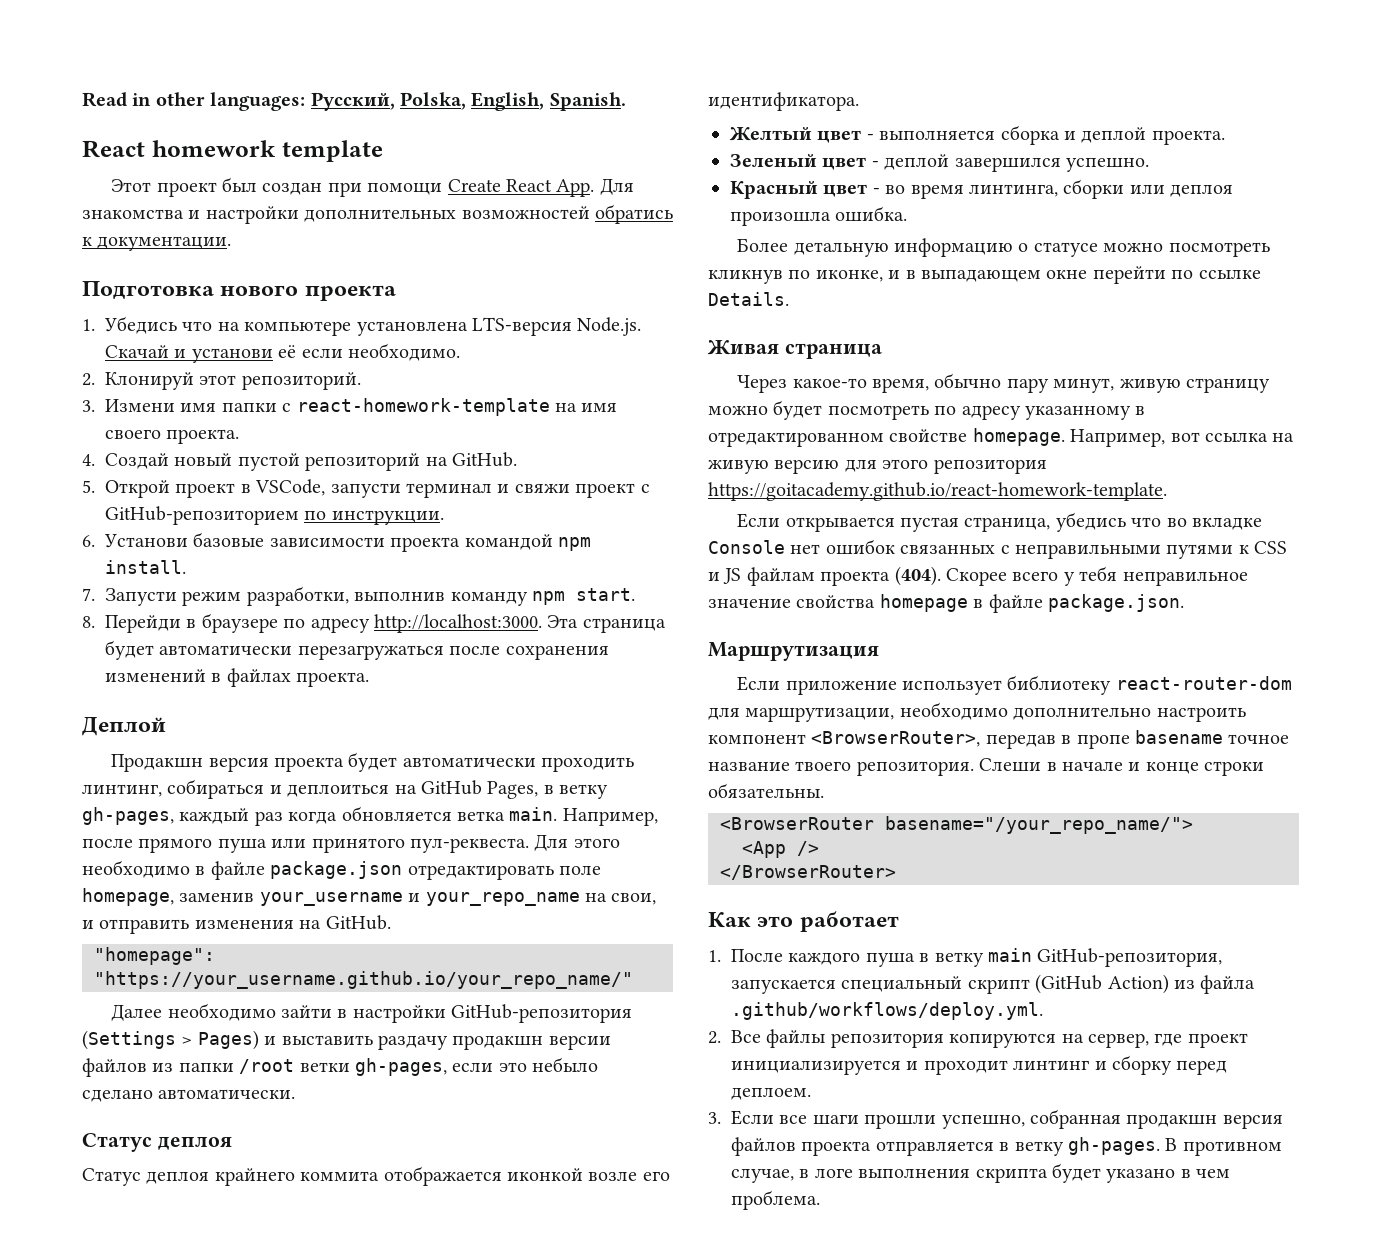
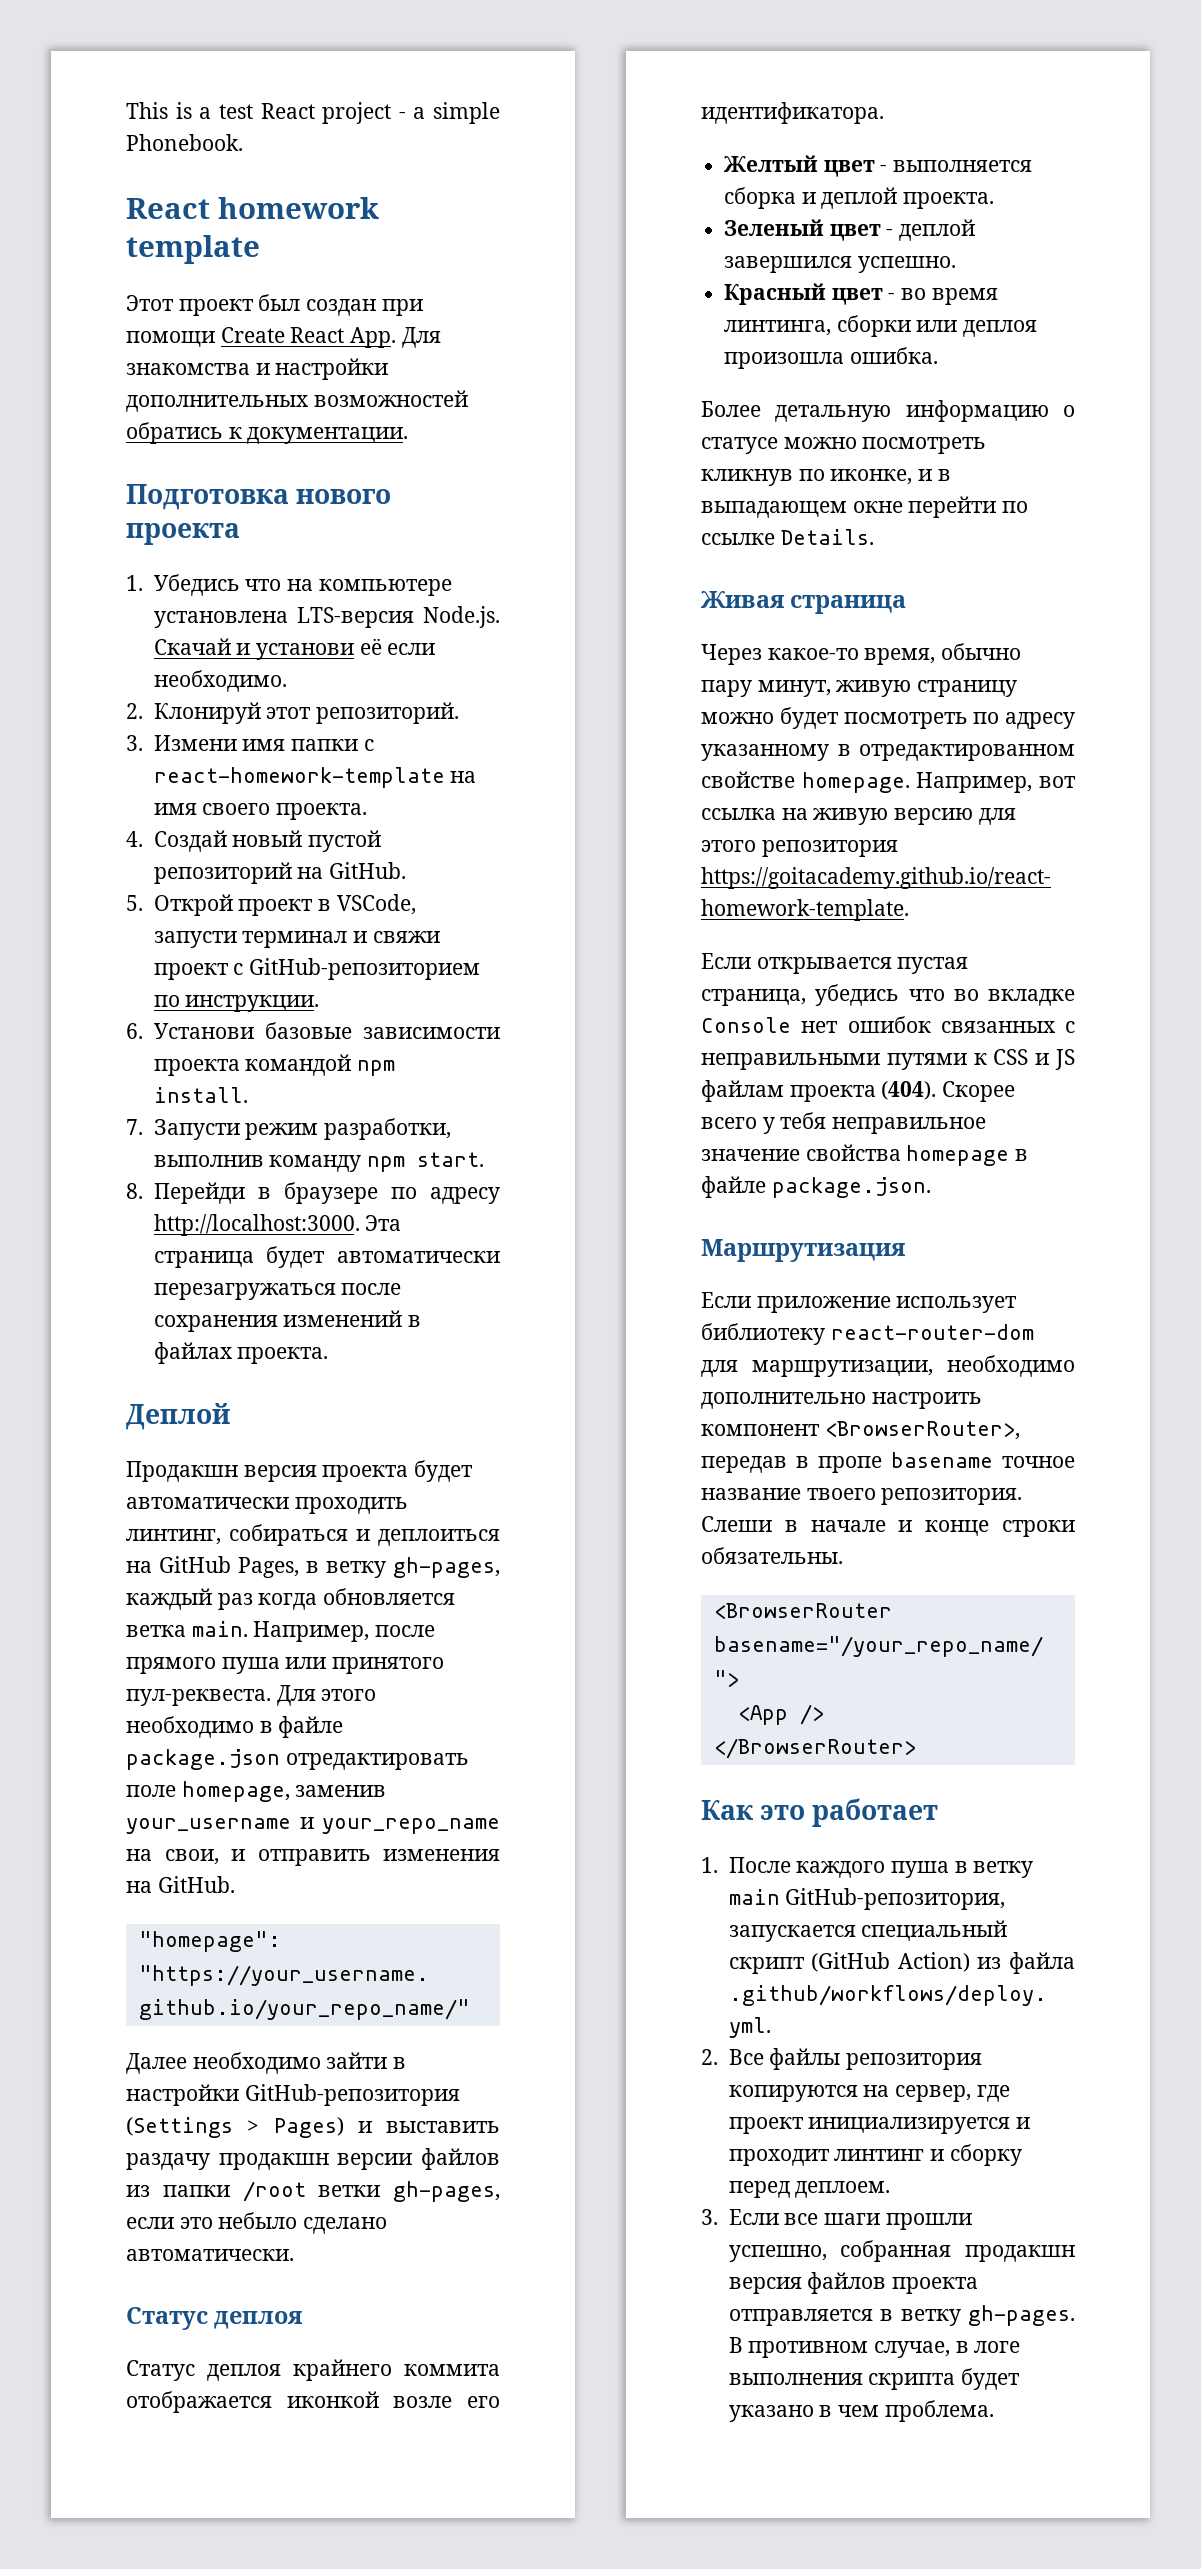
- Read in other languages: Русский, Polska, English, Spanish.
+ This is a test React project - a simple Phonebook.

